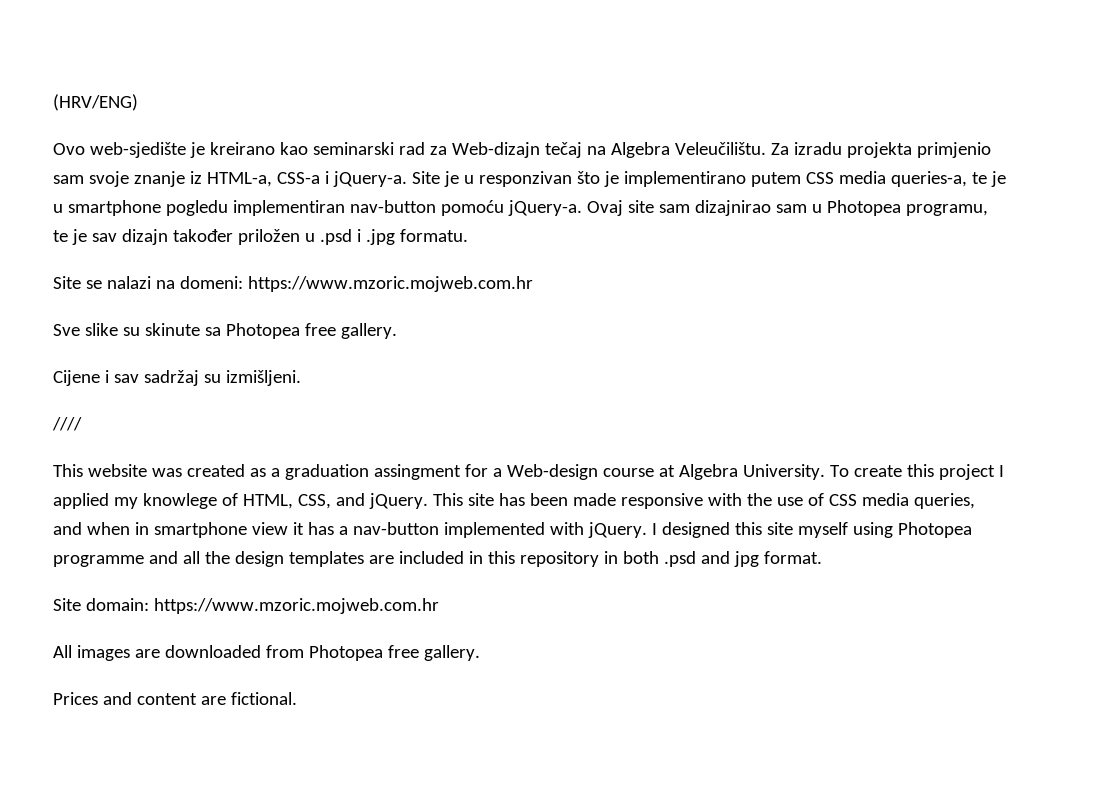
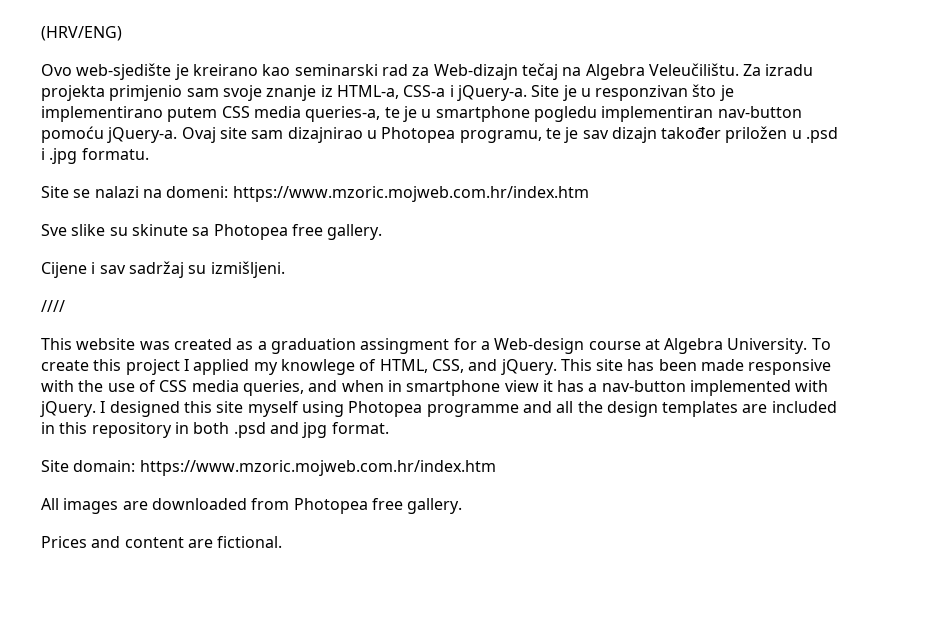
- Ovaj site sam dizajnirao sam u Photopea programu, te je sav dizajn također priložen u .psd i .jpg formatu.
+ Ovaj site sam dizajnirao u Photopea programu, te je sav dizajn također priložen u .psd i .jpg formatu.
- Site se nalazi na domeni: https://www.mzoric.mojweb.com.hr
+ Site se nalazi na domeni: https://www.mzoric.mojweb.com.hr/index.htm
- Site domain: https://www.mzoric.mojweb.com.hr
+ Site domain: https://www.mzoric.mojweb.com.hr/index.htm

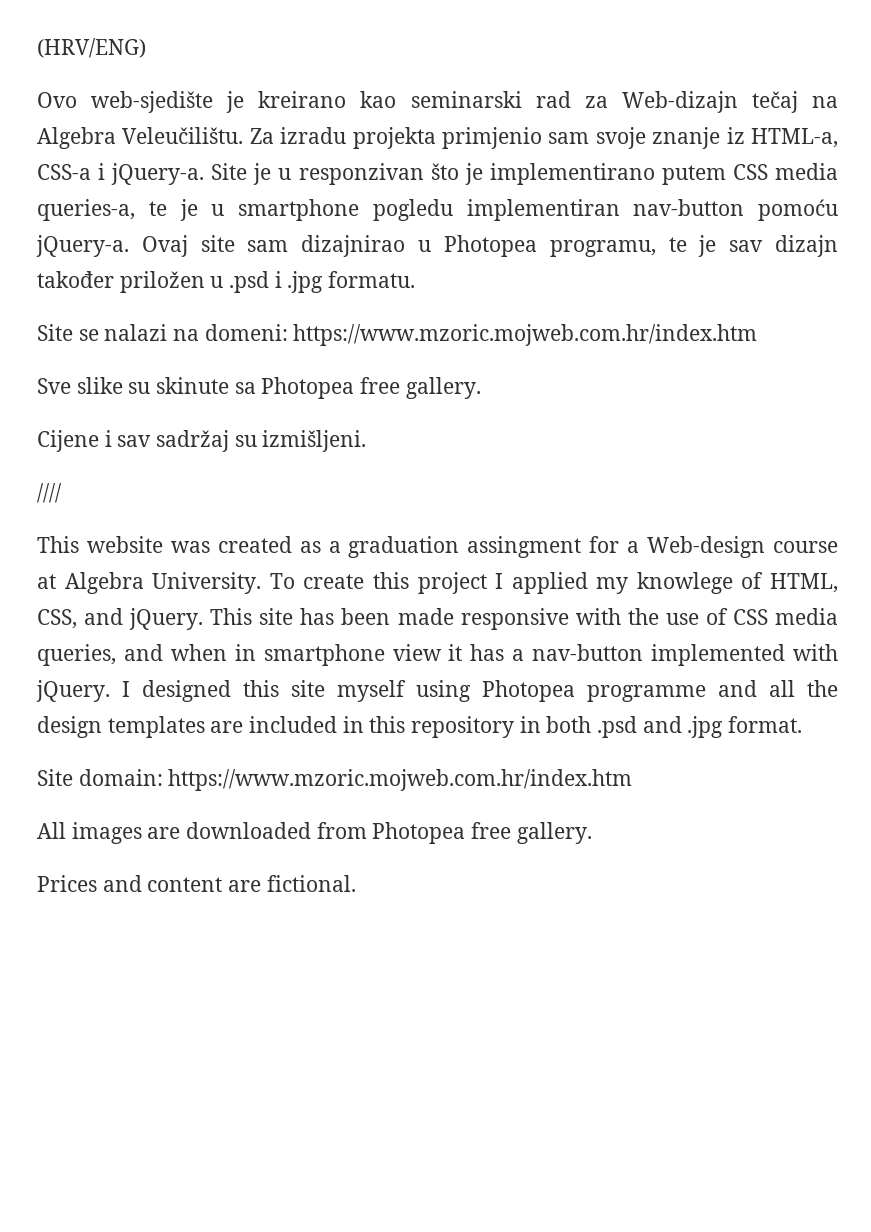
- I designed this site myself using Photopea programme and all the design templates are included in this repository in both .psd and jpg format.
+ I designed this site myself using Photopea programme and all the design templates are included in this repository in both .psd and .jpg format.

